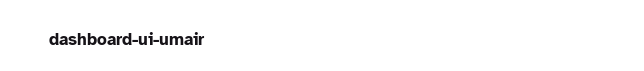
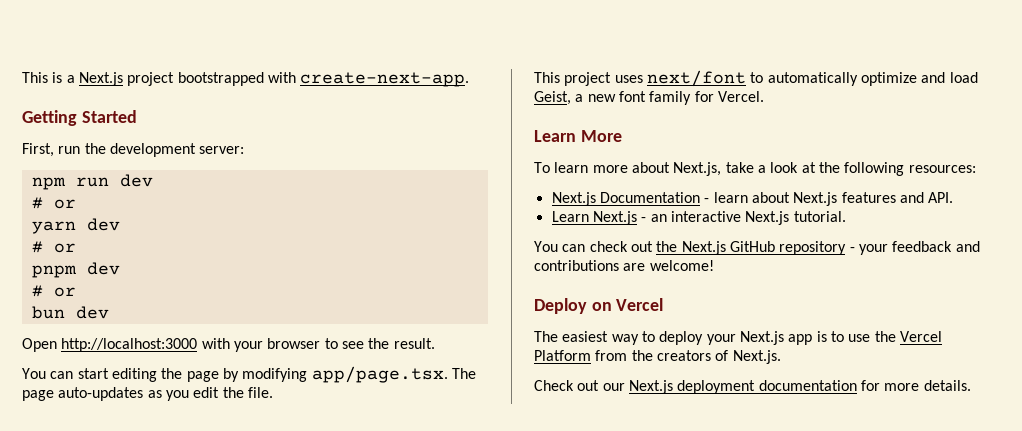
- dashboard-ui-umair
+ This is a Next.js project bootstrapped with create-next-app.
+ Getting Started
+ First, run the development server:
+ npm run dev
+ # or
+ yarn dev
+ # or
+ pnpm dev
+ # or
+ bun dev
+ Open http://localhost:3000 with your browser to see the result.
+ You can start editing the page by modifying app/page.tsx. The page auto-updates as you edit the file.
+ This project uses next/font to automatically optimize and load Geist, a new font family for Vercel.
+ Learn More
+ To learn more about Next.js, take a look at the following resources:
+ Next.js Documentation - learn about Next.js features and API.
+ Learn Next.js - an interactive Next.js tutorial.
+ You can check out the Next.js GitHub repository - your feedback and contributions are welcome!
+ Deploy on Vercel
+ The easiest way to deploy your Next.js app is to use the Vercel Platform from the creators of Next.js.
+ Check out our Next.js deployment documentation for more details.

